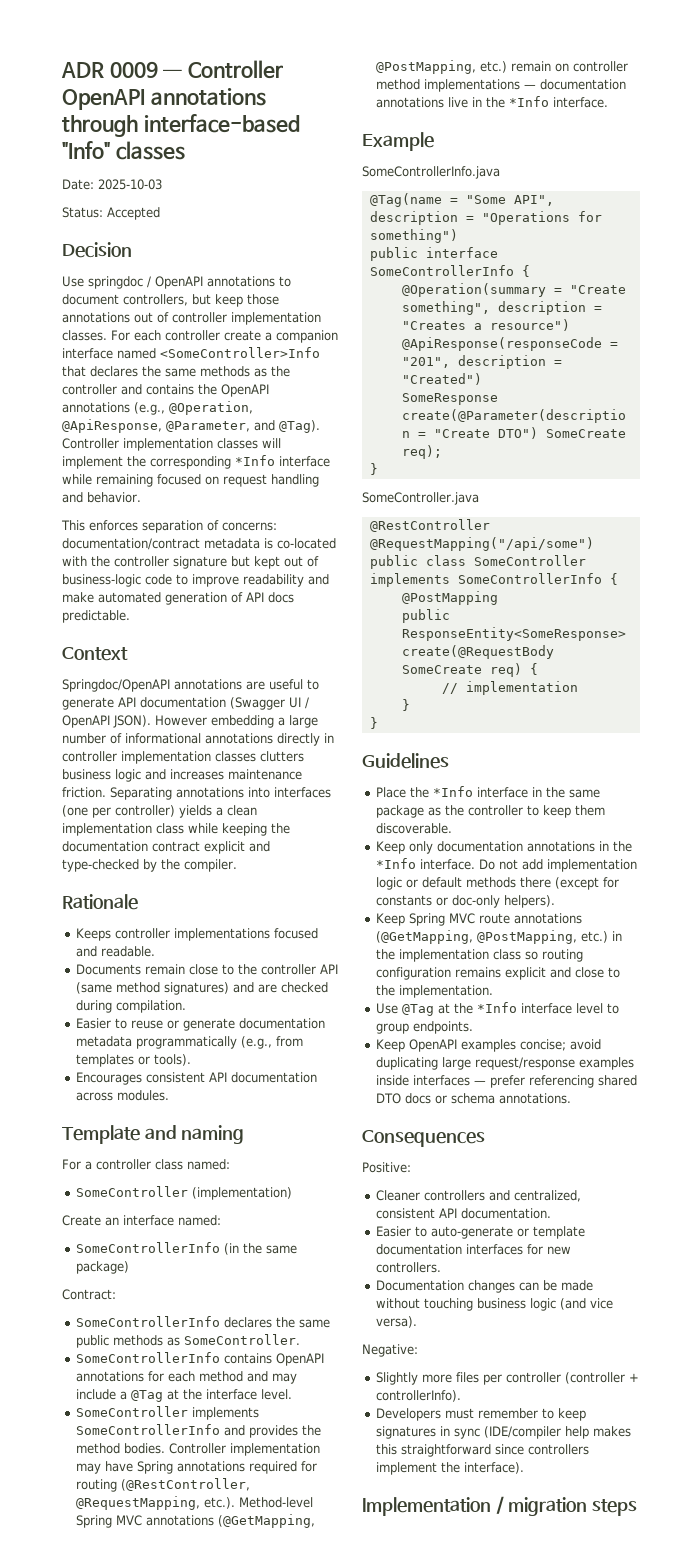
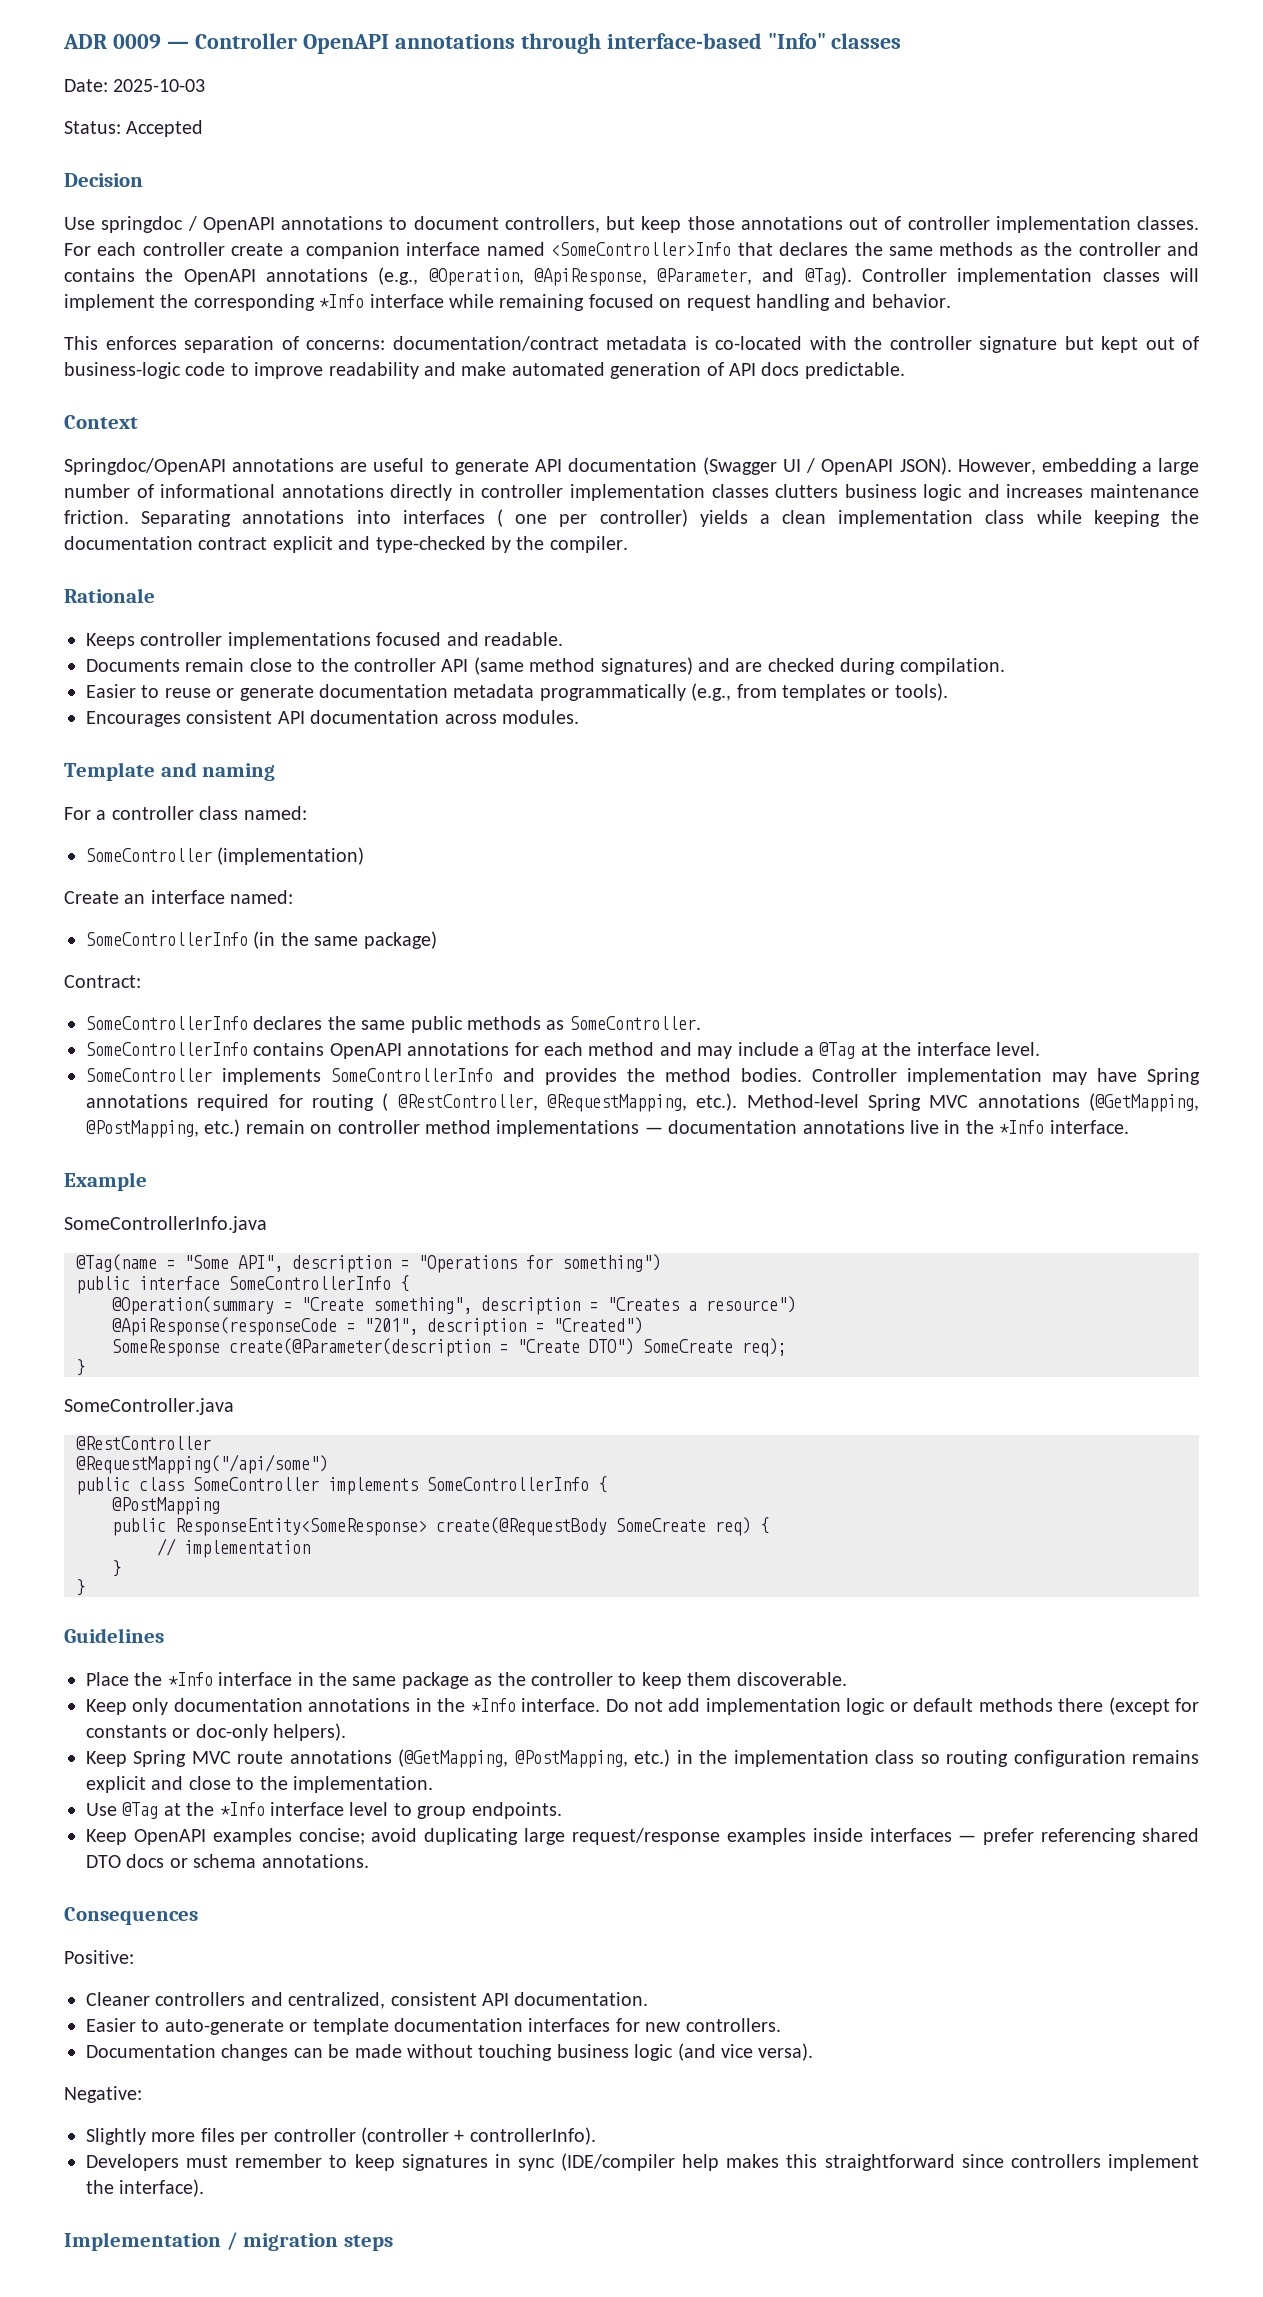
- However embedding a large number of informational annotations directly in controller implementation classes clutters business logic and increases maintenance friction.
+ However, embedding a large number of informational annotations directly in controller implementation classes clutters business logic and increases maintenance friction.
- Separating annotations into interfaces (one per controller) yields a clean implementation class while keeping the documentation contract explicit and type-checked by the compiler.
+ Separating annotations into interfaces ( one per controller) yields a clean implementation class while keeping the documentation contract explicit and type-checked by the compiler.
- Controller implementation may have Spring annotations required for routing (@RestController, @RequestMapping, etc.). Method-level Spring MVC annotations (@GetMapping, @PostMapping, etc.) remain on controller method implementations — documentation annotations live in the *Info interface.
+ Controller implementation may have Spring annotations required for routing ( @RestController, @RequestMapping, etc.). Method-level Spring MVC annotations (@GetMapping, @PostMapping, etc.) remain on controller method implementations — documentation annotations live in the *Info interface.

